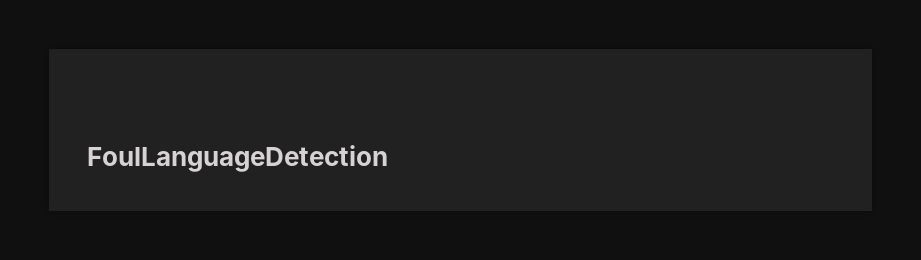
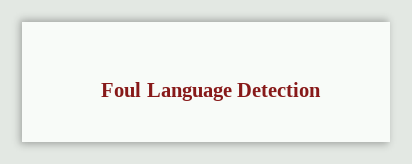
- FoulLanguageDetection
+ Foul Language Detection

